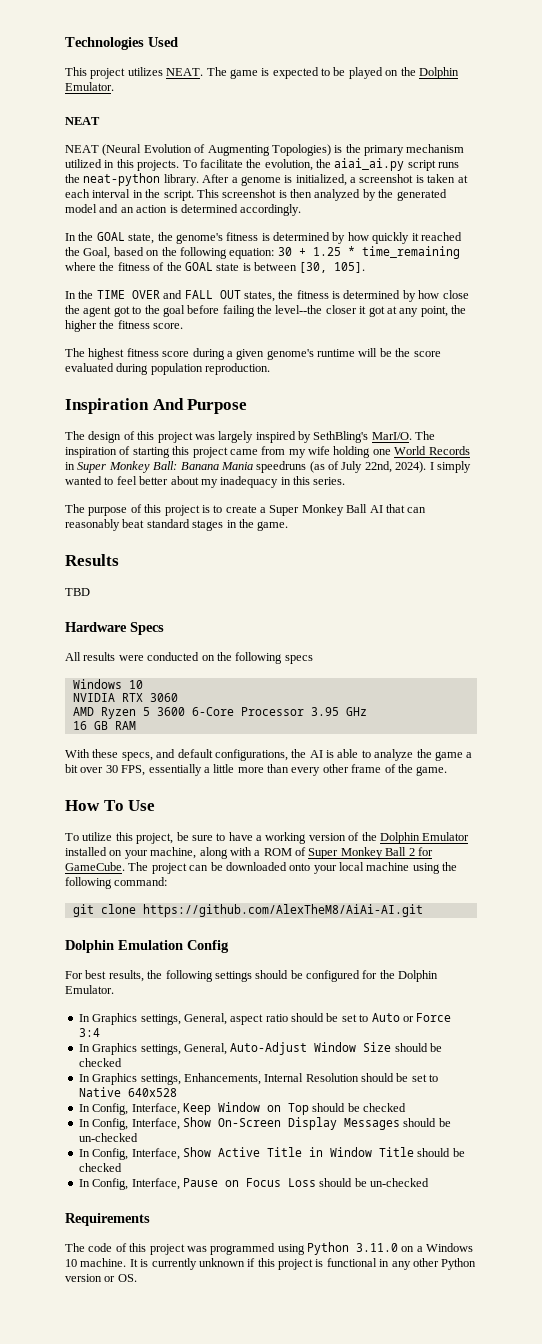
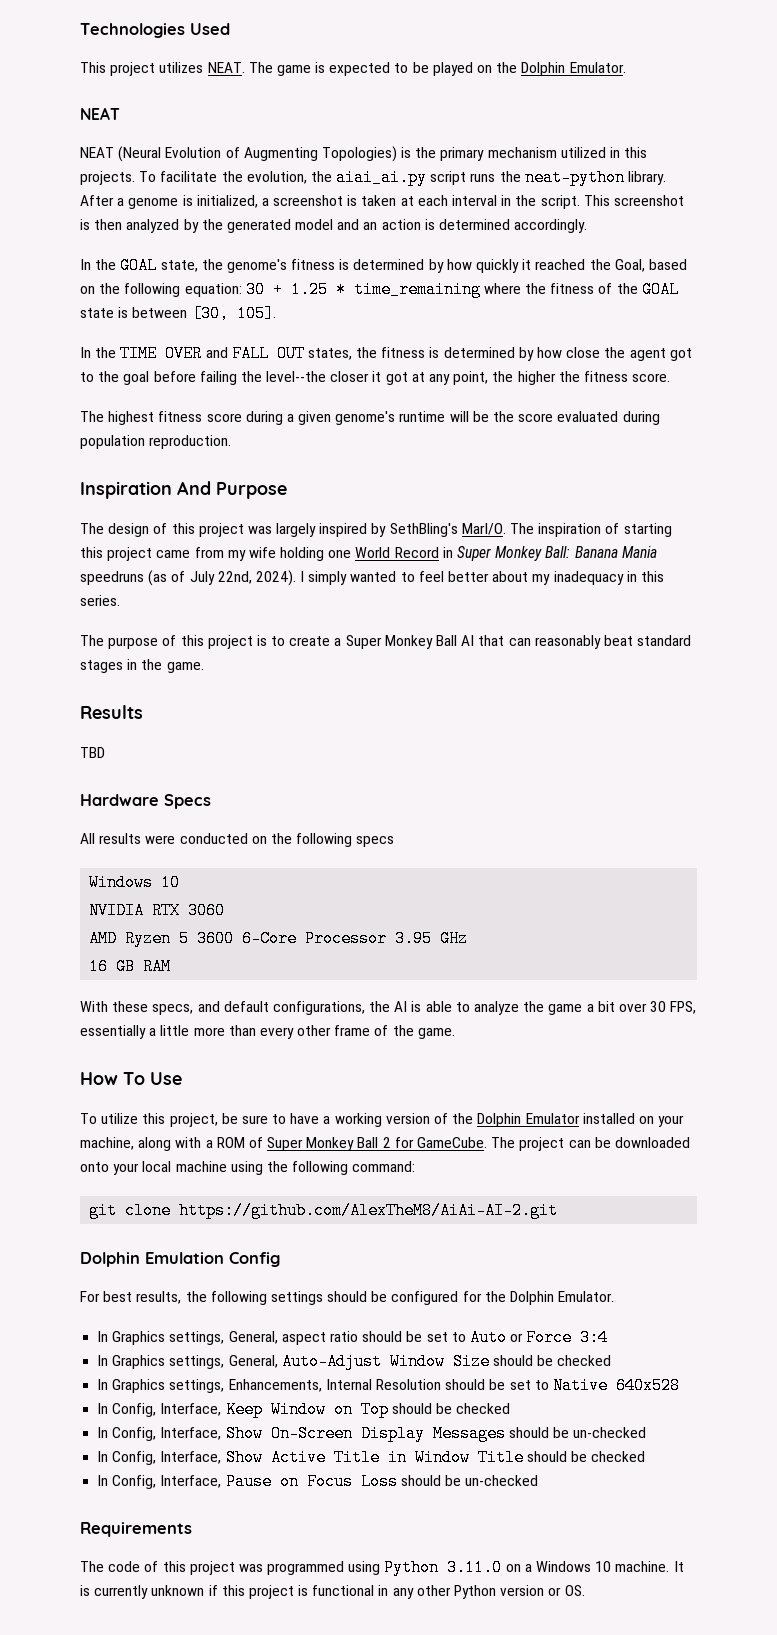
- The inspiration of starting this project came from my wife holding one World Records in Super Monkey Ball: Banana Mania speedruns (as of July 22nd, 2024).
+ The inspiration of starting this project came from my wife holding one World Record in Super Monkey Ball: Banana Mania speedruns (as of July 22nd, 2024).
- git clone https://github.com/AlexTheM8/AiAi-AI.git
+ git clone https://github.com/AlexTheM8/AiAi-AI-2.git

